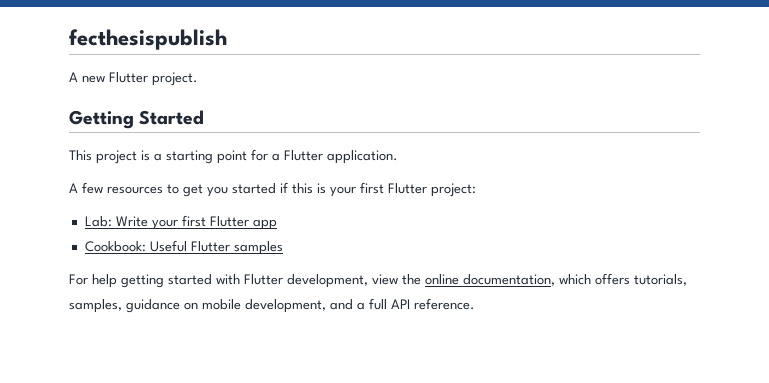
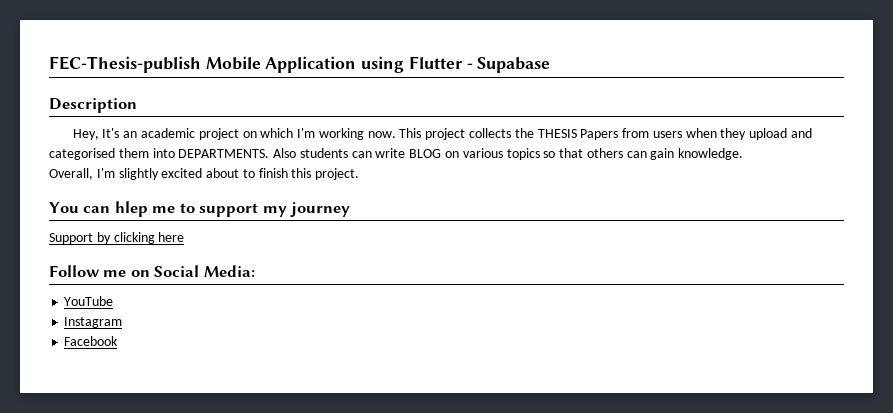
- fecthesispublish
- A new Flutter project.
- Getting Started
- This project is a starting point for a Flutter application.
- A few resources to get you started if this is your first Flutter project:
- Lab: Write your first Flutter app
- Cookbook: Useful Flutter samples
- For help getting started with Flutter development, view the online documentation, which offers tutorials, samples, guidance on mobile development, and a full API reference.
+ FEC-Thesis-publish Mobile Application using Flutter - Supabase
+ Description
+ Hey, It's an academic project on which I'm working now. This project collects the THESIS Papers from users when they upload and categorised them into DEPARTMENTS. Also students can write BLOG on various topics so that others can gain knowledge.
+ Overall, I'm slightly excited about to finish this project.
+ You can hlep me to support my journey
+ Support by clicking here
+ Follow me on Social Media:
+ YouTube
+ Instagram
+ Facebook

